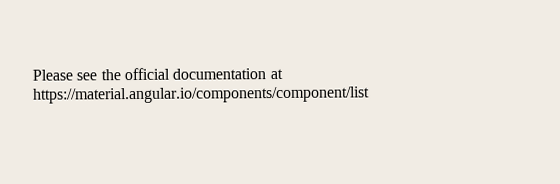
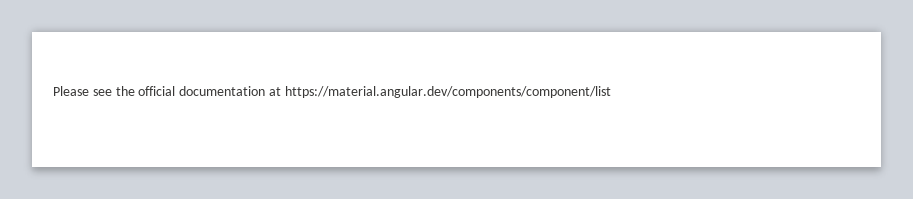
- Please see the official documentation at https://material.angular.io/components/component/list
+ Please see the official documentation at https://material.angular.dev/components/component/list

